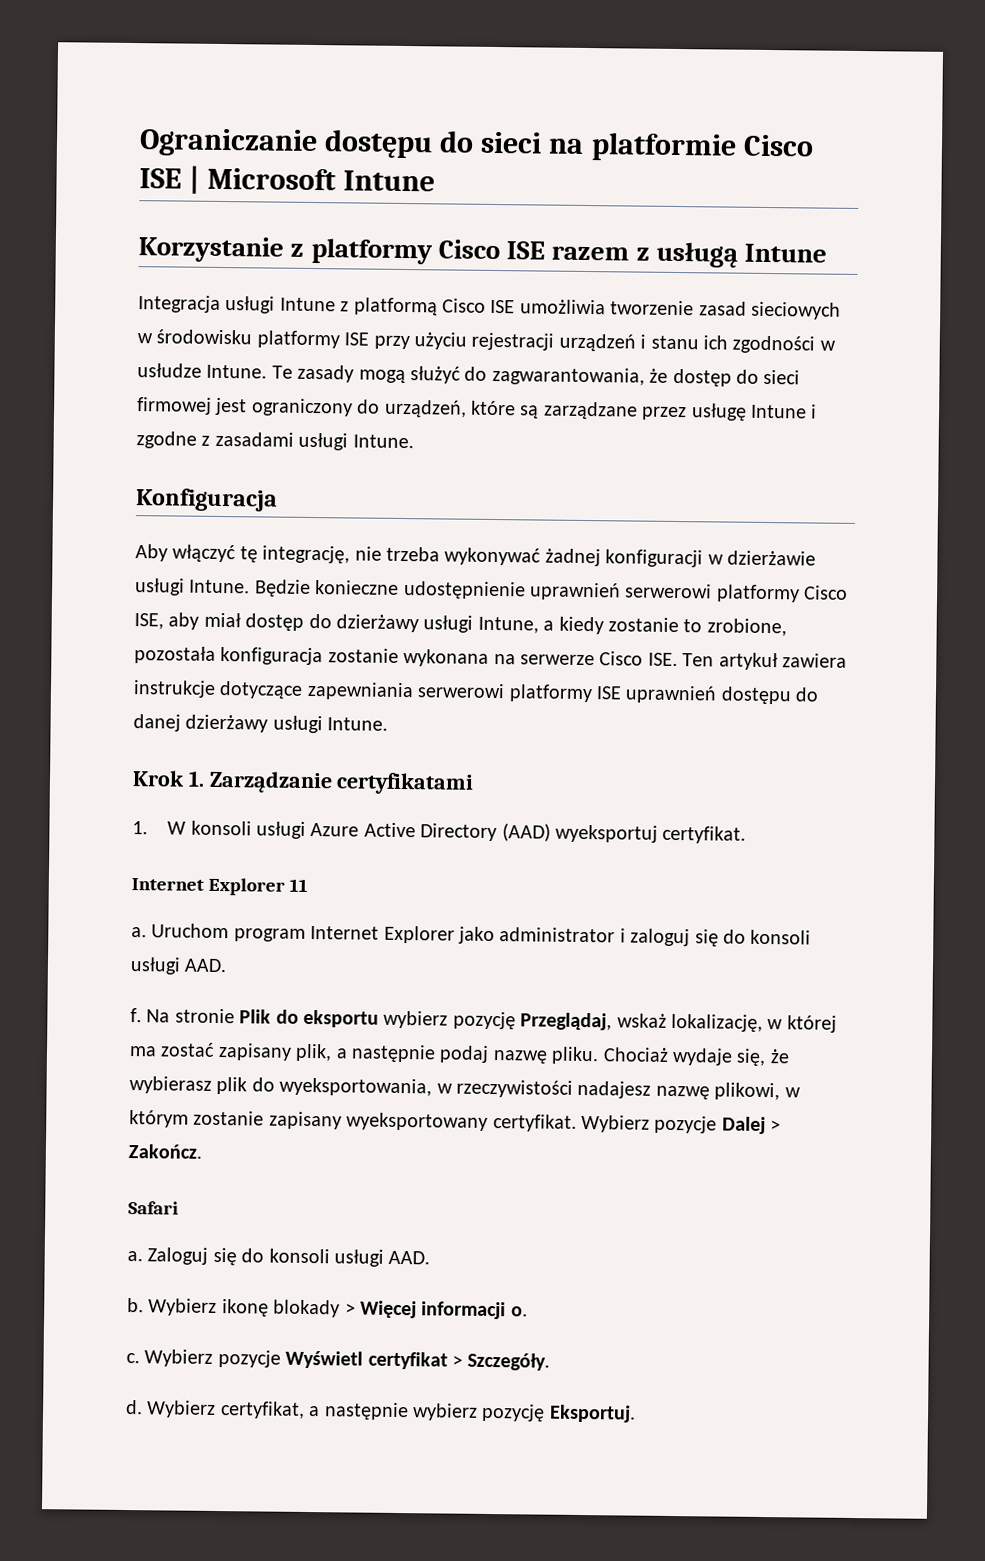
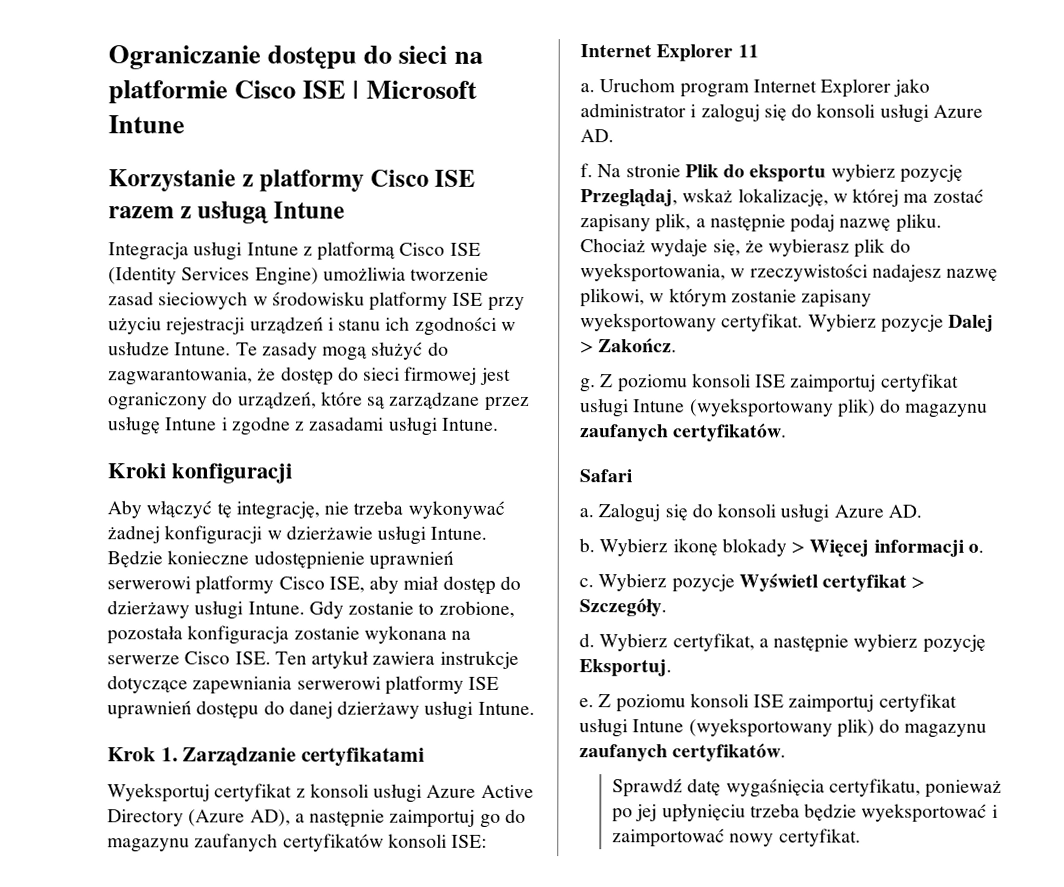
- Integracja usługi Intune z platformą Cisco ISE umożliwia tworzenie zasad sieciowych w środowisku platformy ISE przy użyciu rejestracji urządzeń i stanu ich zgodności w usłudze Intune.
+ Integracja usługi Intune z platformą Cisco ISE (Identity Services Engine) umożliwia tworzenie zasad sieciowych w środowisku platformy ISE przy użyciu rejestracji urządzeń i stanu ich zgodności w usłudze Intune.
- Konfiguracja
+ Kroki konfiguracji
- Będzie konieczne udostępnienie uprawnień serwerowi platformy Cisco ISE, aby miał dostęp do dzierżawy usługi Intune, a kiedy zostanie to zrobione, pozostała konfiguracja zostanie wykonana na serwerze Cisco ISE. Ten artykuł zawiera instrukcje dotyczące zapewniania serwerowi platformy ISE uprawnień dostępu do danej dzierżawy usługi Intune.
+ Będzie konieczne udostępnienie uprawnień serwerowi platformy Cisco ISE, aby miał dostęp do dzierżawy usługi Intune. Gdy zostanie to zrobione, pozostała konfiguracja zostanie wykonana na serwerze Cisco ISE. Ten artykuł zawiera instrukcje dotyczące zapewniania serwerowi platformy ISE uprawnień dostępu do danej dzierżawy usługi Intune.
- 1. W konsoli usługi Azure Active Directory (AAD) wyeksportuj certyfikat.
+ Wyeksportuj certyfikat z konsoli usługi Azure Active Directory (Azure AD), a następnie zaimportuj go do magazynu zaufanych certyfikatów konsoli ISE:
- Uruchom program Internet Explorer jako administrator i zaloguj się do konsoli usługi AAD.
+ Uruchom program Internet Explorer jako administrator i zaloguj się do konsoli usługi Azure AD.
+ g. Z poziomu konsoli ISE zaimportuj certyfikat usługi Intune (wyeksportowany plik) do magazynu zaufanych certyfikatów.
- Zaloguj się do konsoli usługi AAD.
+ Zaloguj się do konsoli usługi Azure AD.
+ e. Z poziomu konsoli ISE zaimportuj certyfikat usługi Intune (wyeksportowany plik) do magazynu zaufanych certyfikatów.
+ Sprawdź datę wygaśnięcia certyfikatu, ponieważ po jej upłynięciu trzeba będzie wyeksportować i zaimportować nowy certyfikat.

